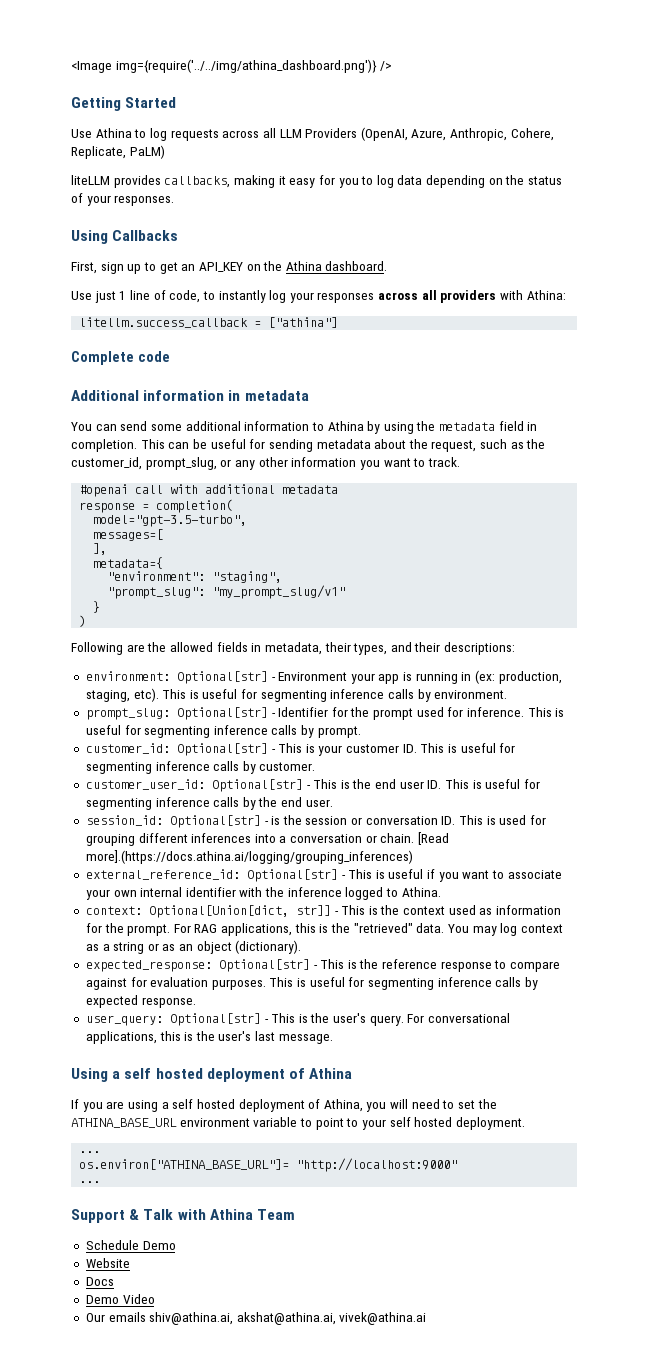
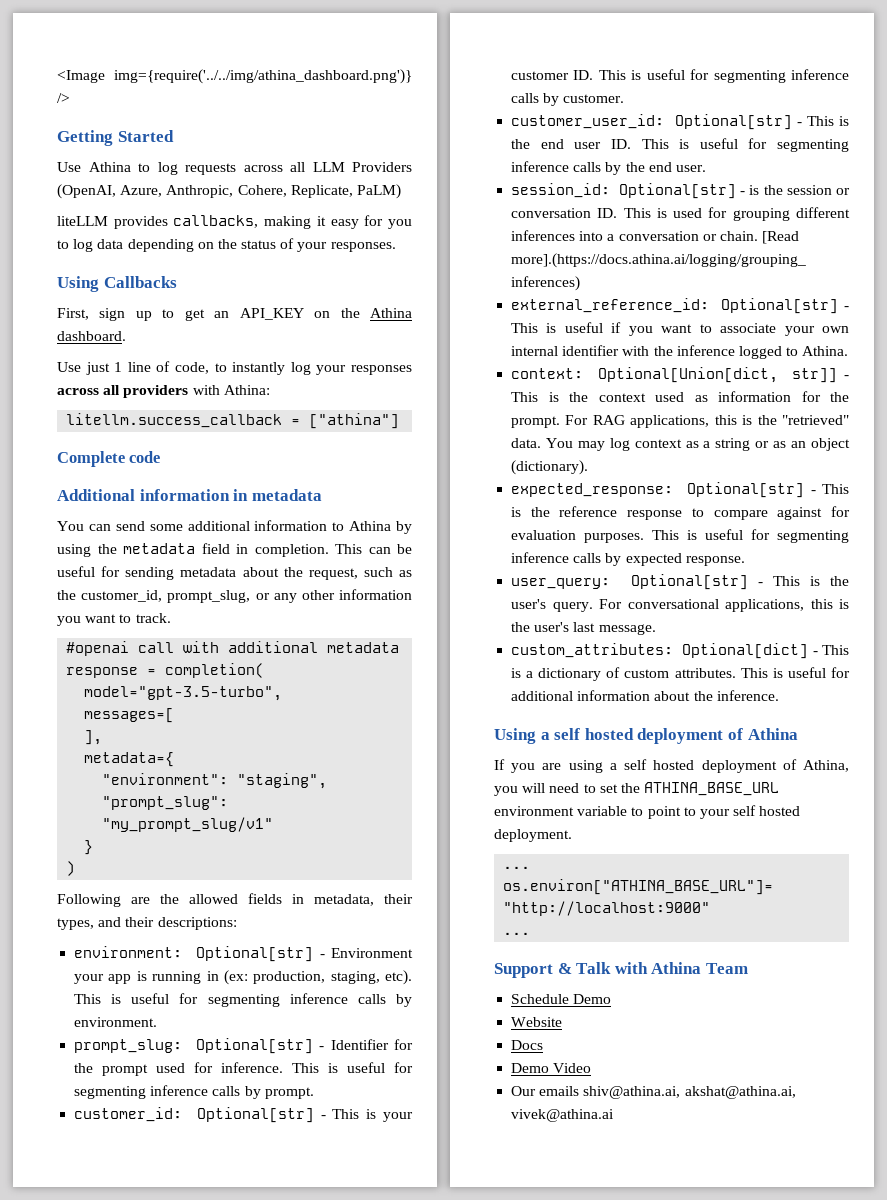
+ custom_attributes: Optional[dict] - This is a dictionary of custom attributes. This is useful for additional information about the inference.

